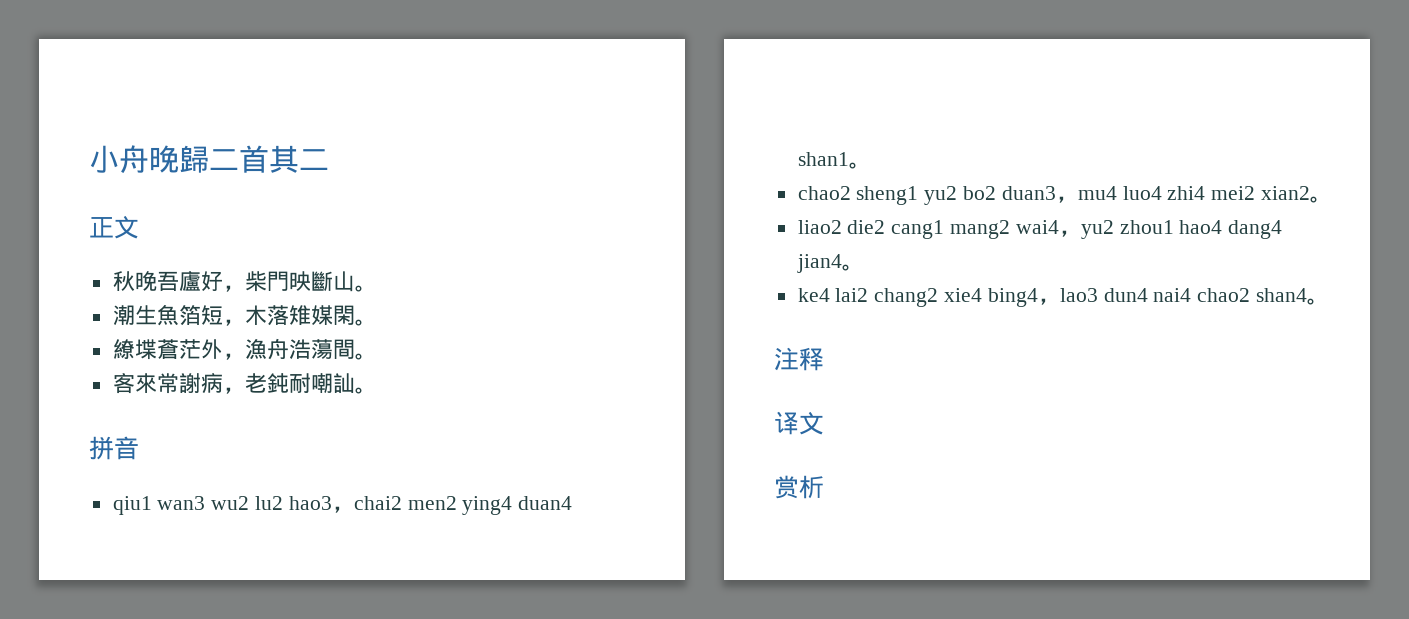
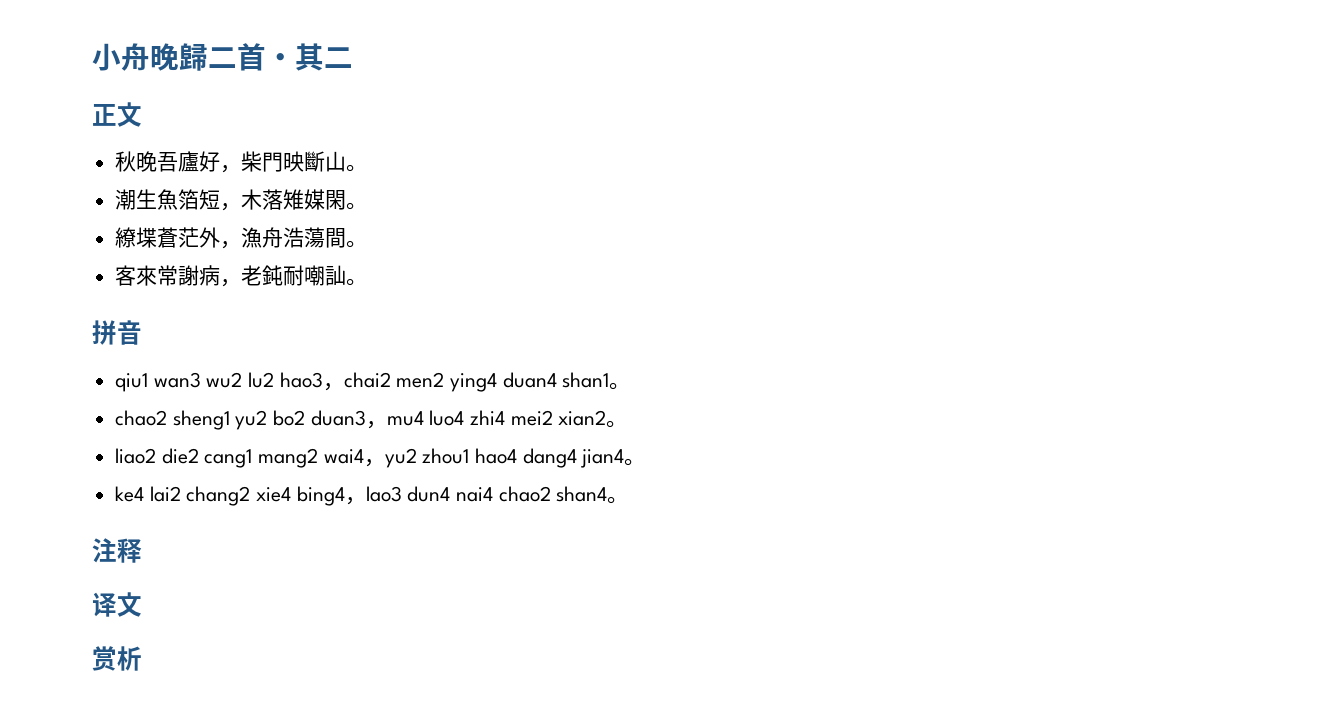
- 小舟晚歸二首其二
+ 小舟晚歸二首・其二

